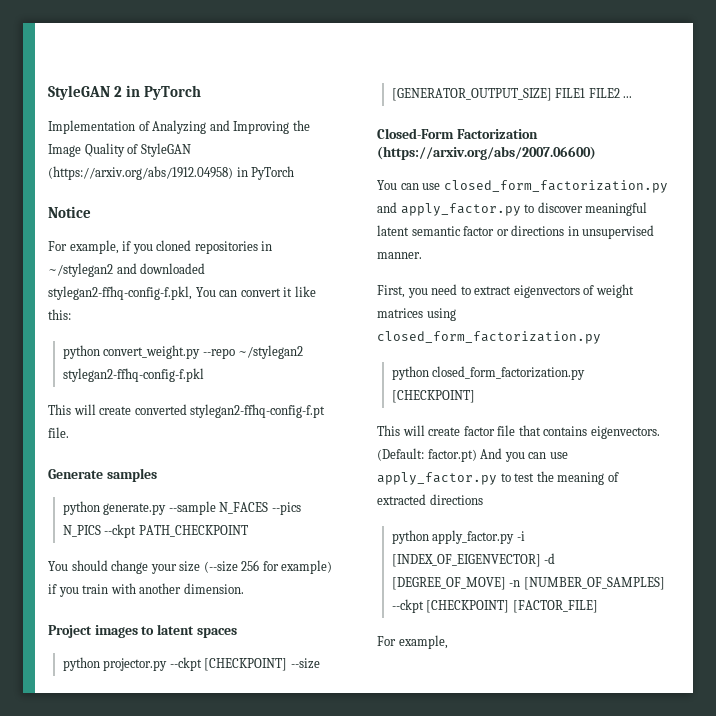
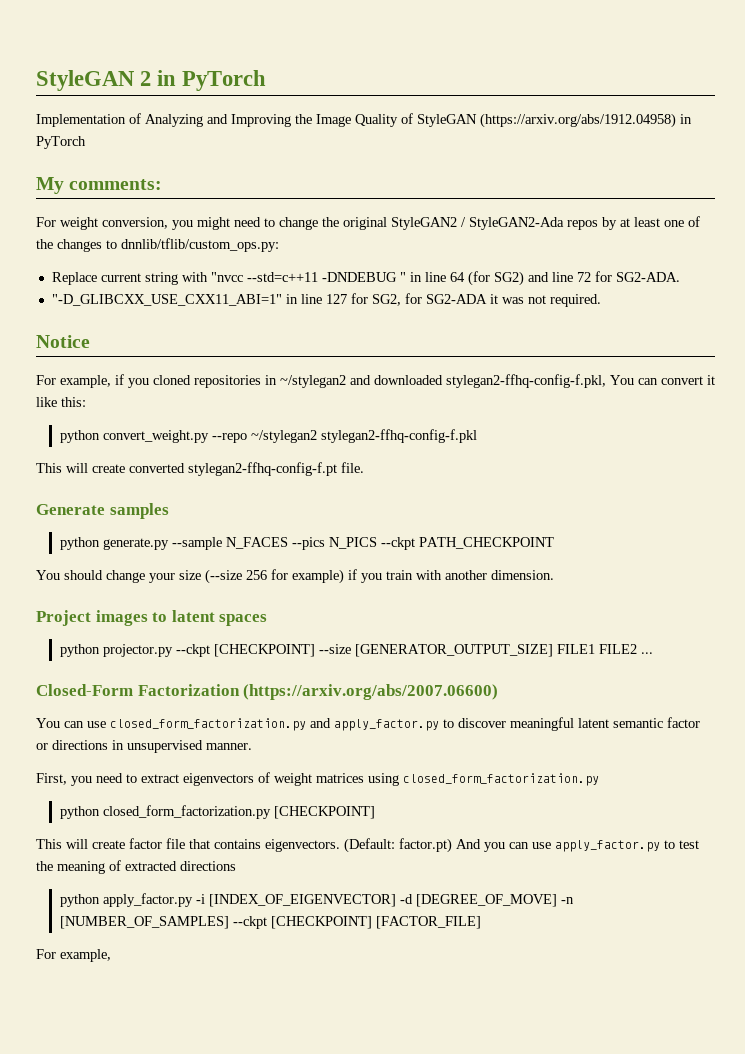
+ My comments:
+ For weight conversion, you might need to change the original StyleGAN2 / StyleGAN2-Ada repos by at least one of the changes to dnnlib/tflib/custom_ops.py:
+ Replace current string with "nvcc --std=c++11 -DNDEBUG " in line 64 (for SG2) and line 72 for SG2-ADA.
+ "-D_GLIBCXX_USE_CXX11_ABI=1" in line 127 for SG2, for SG2-ADA it was not required.

